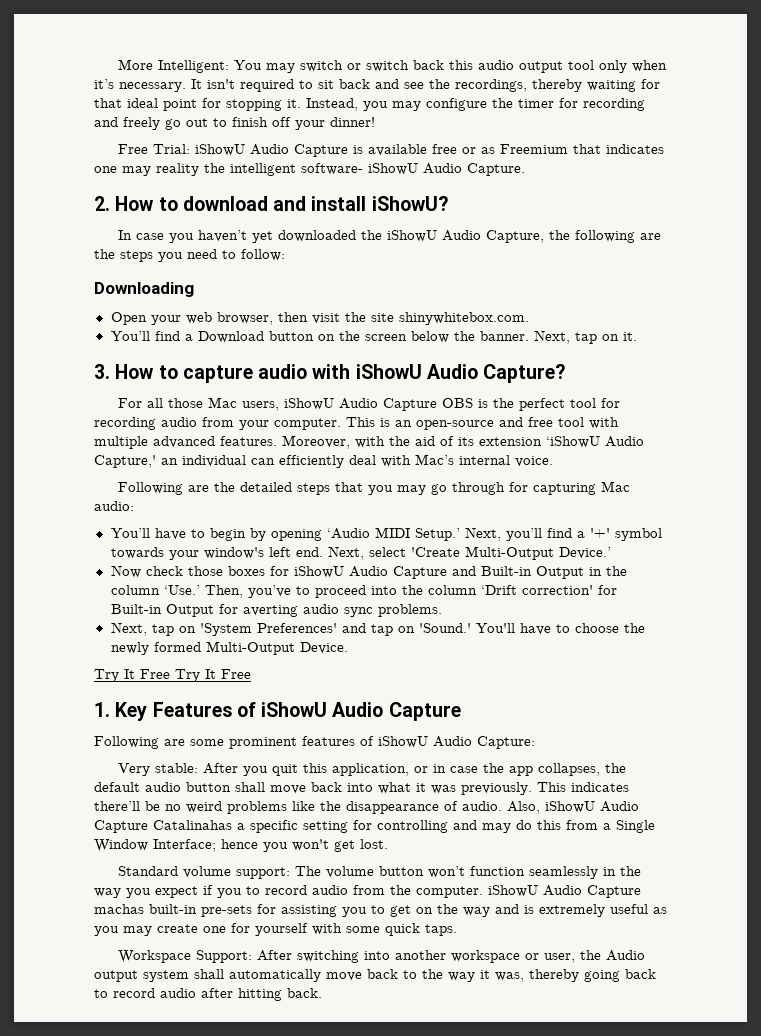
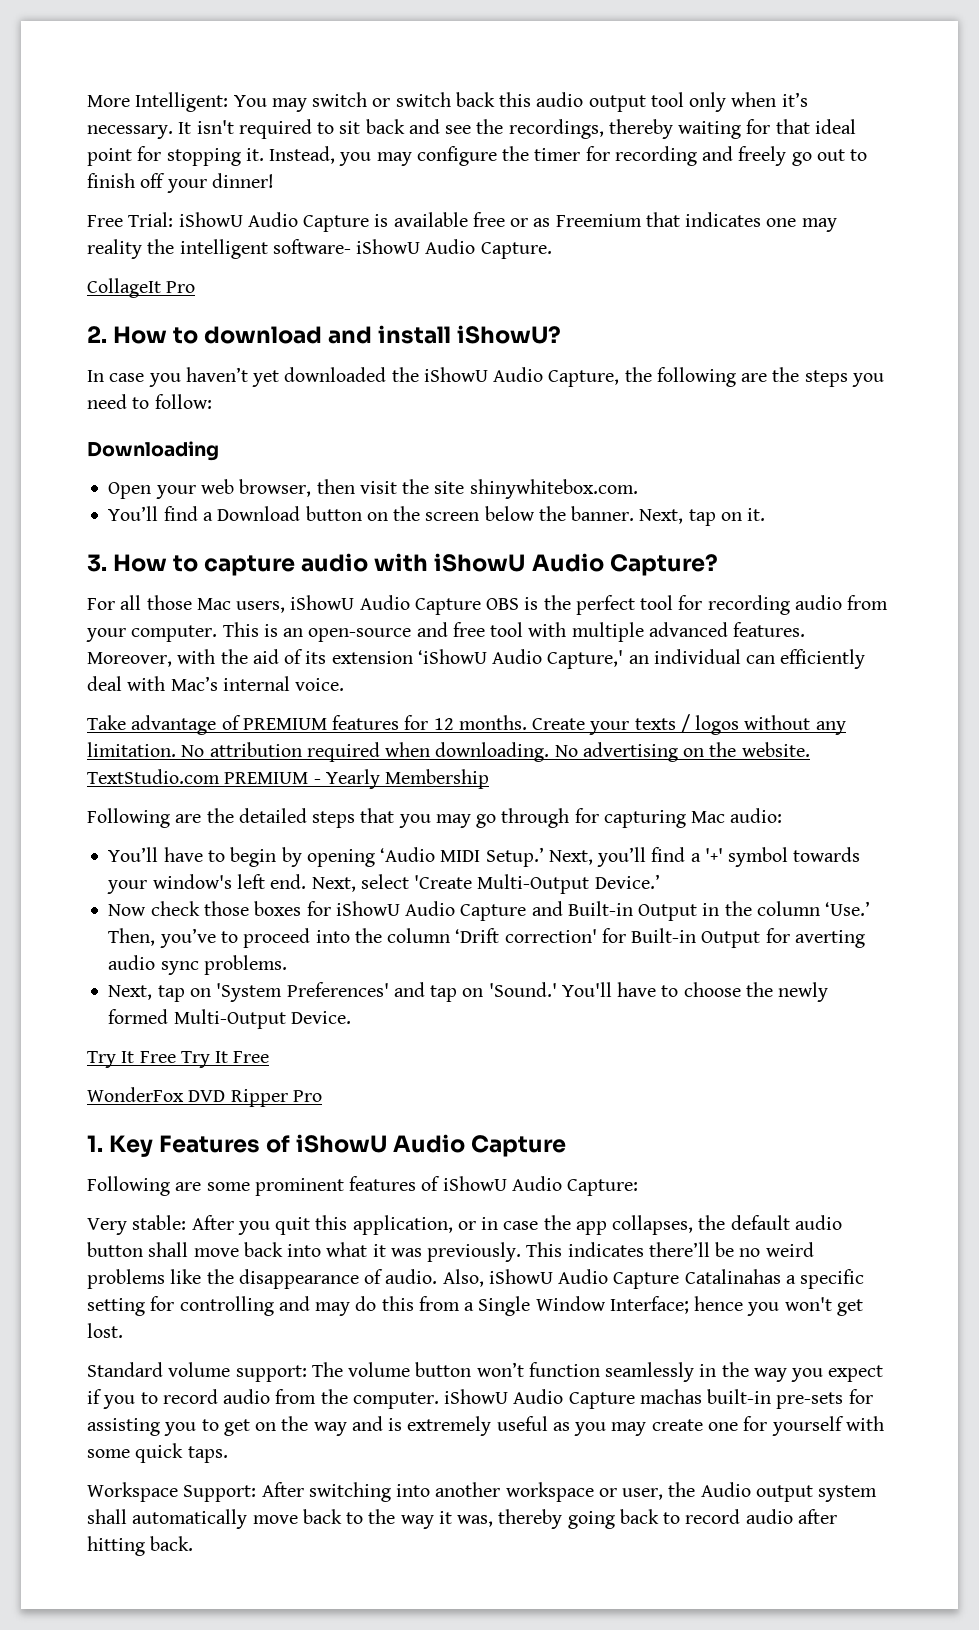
+ CollageIt Pro
+ Take advantage of PREMIUM features for 12 months. Create your texts / logos without any limitation. No attribution required when downloading. No advertising on the website. TextStudio.com PREMIUM - Yearly Membership
+ WonderFox DVD Ripper Pro

